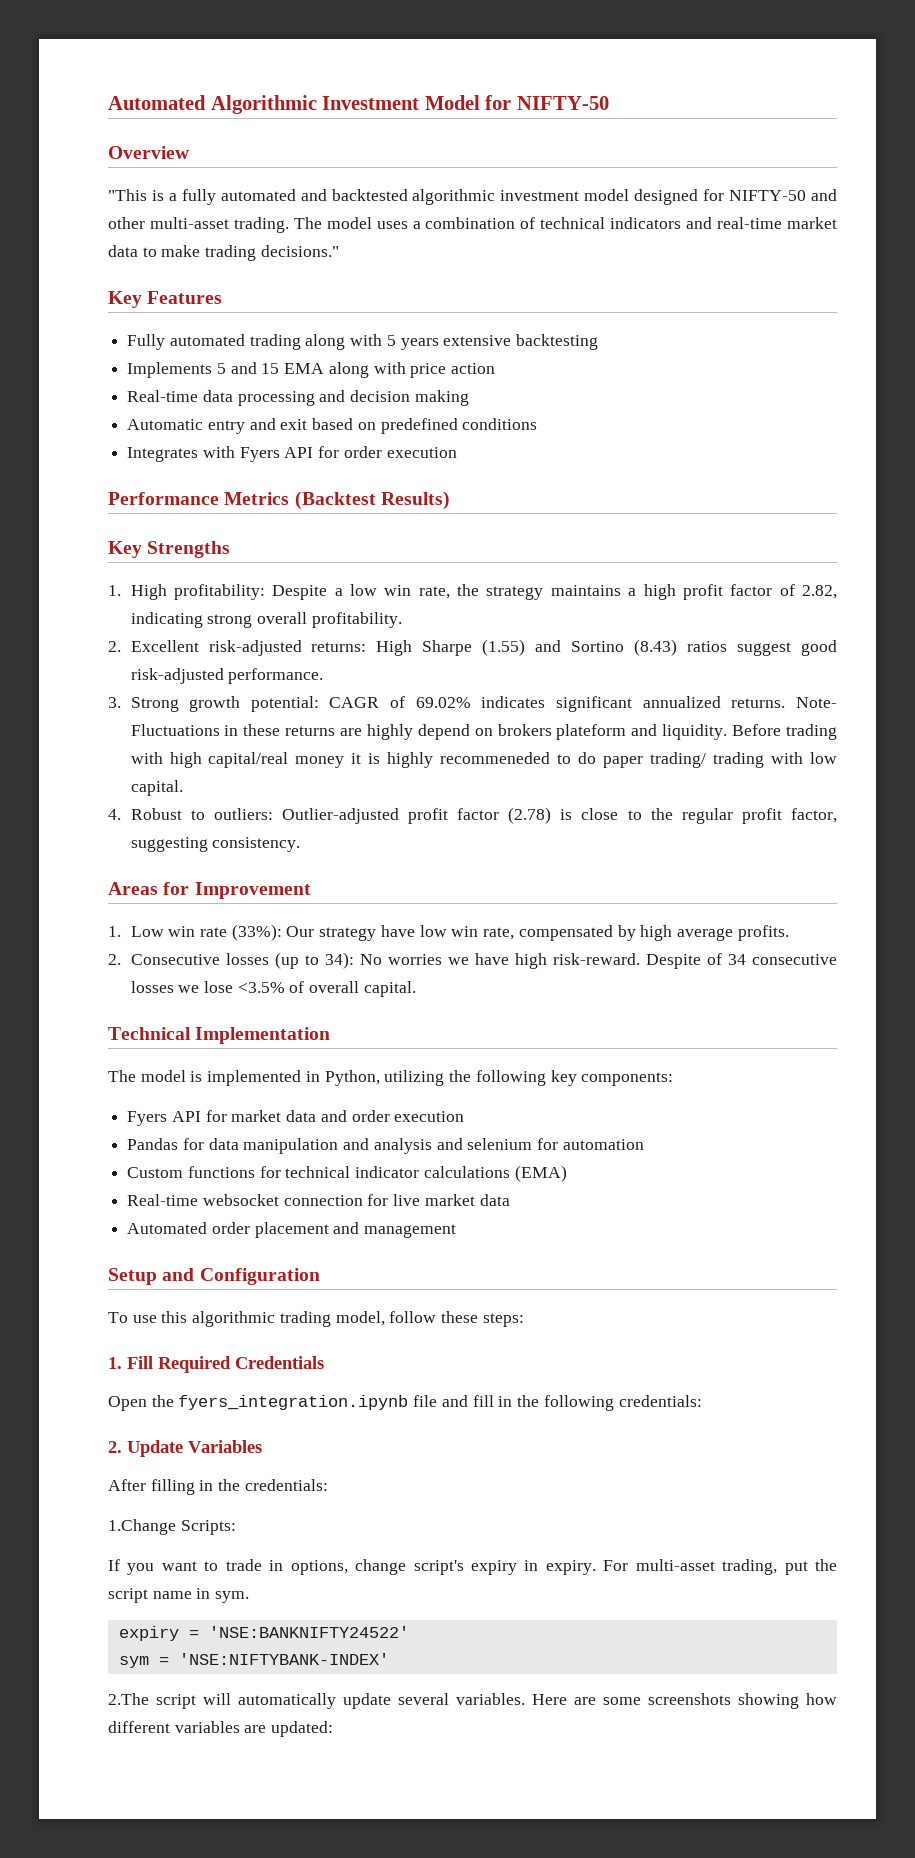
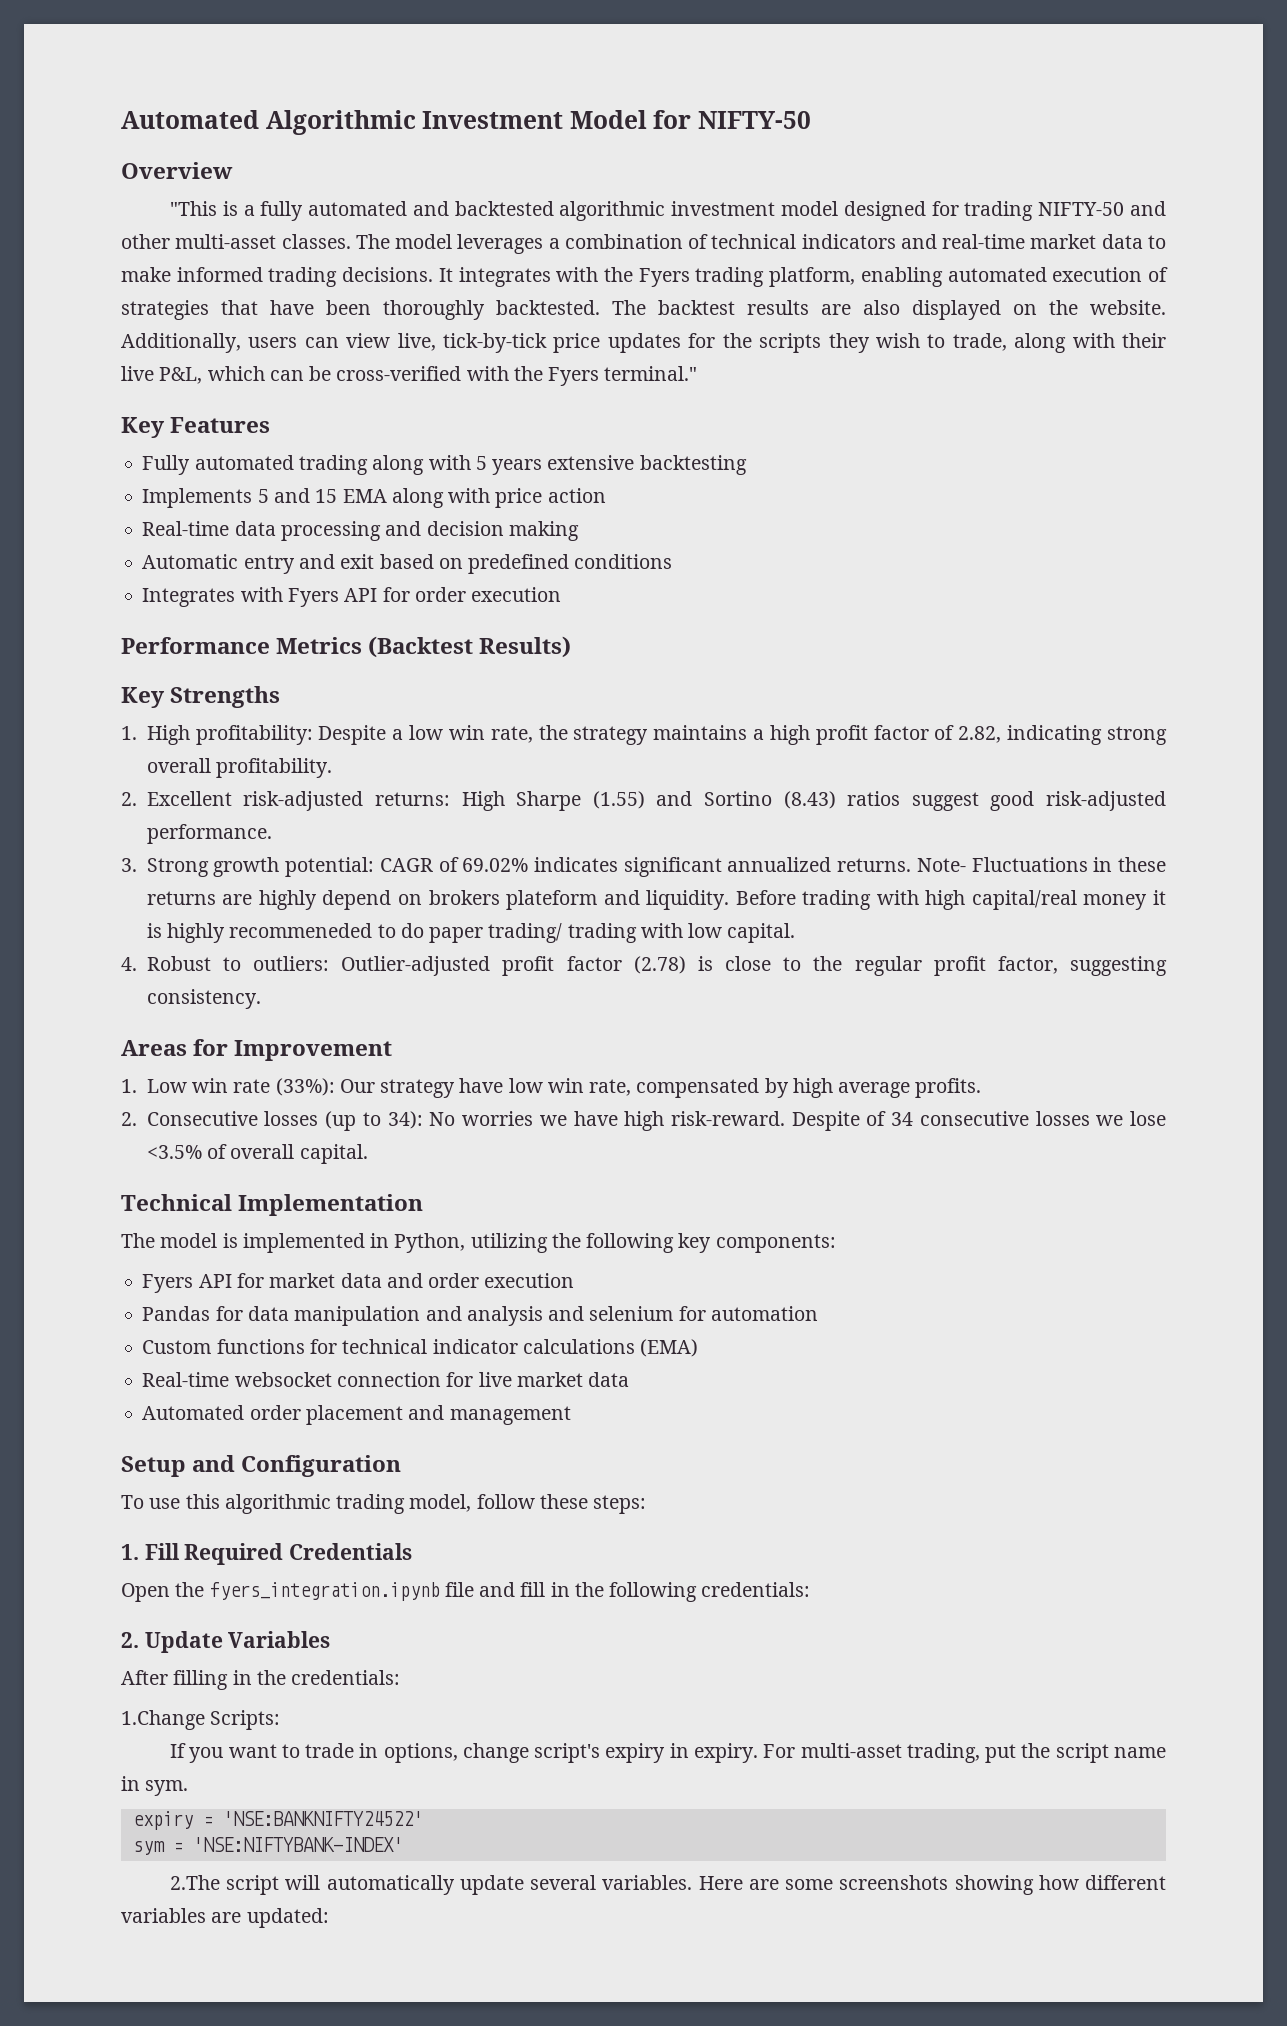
- "This is a fully automated and backtested algorithmic investment model designed for NIFTY-50 and other multi-asset trading. The model uses a combination of technical indicators and real-time market data to make trading decisions."
+ "This is a fully automated and backtested algorithmic investment model designed for trading NIFTY-50 and other multi-asset classes. The model leverages a combination of technical indicators and real-time market data to make informed trading decisions. It integrates with the Fyers trading platform, enabling automated execution of strategies that have been thoroughly backtested. The backtest results are also displayed on the website. Additionally, users can view live, tick-by-tick price updates for the scripts they wish to trade, along with their live P&L, which can be cross-verified with the Fyers terminal."

